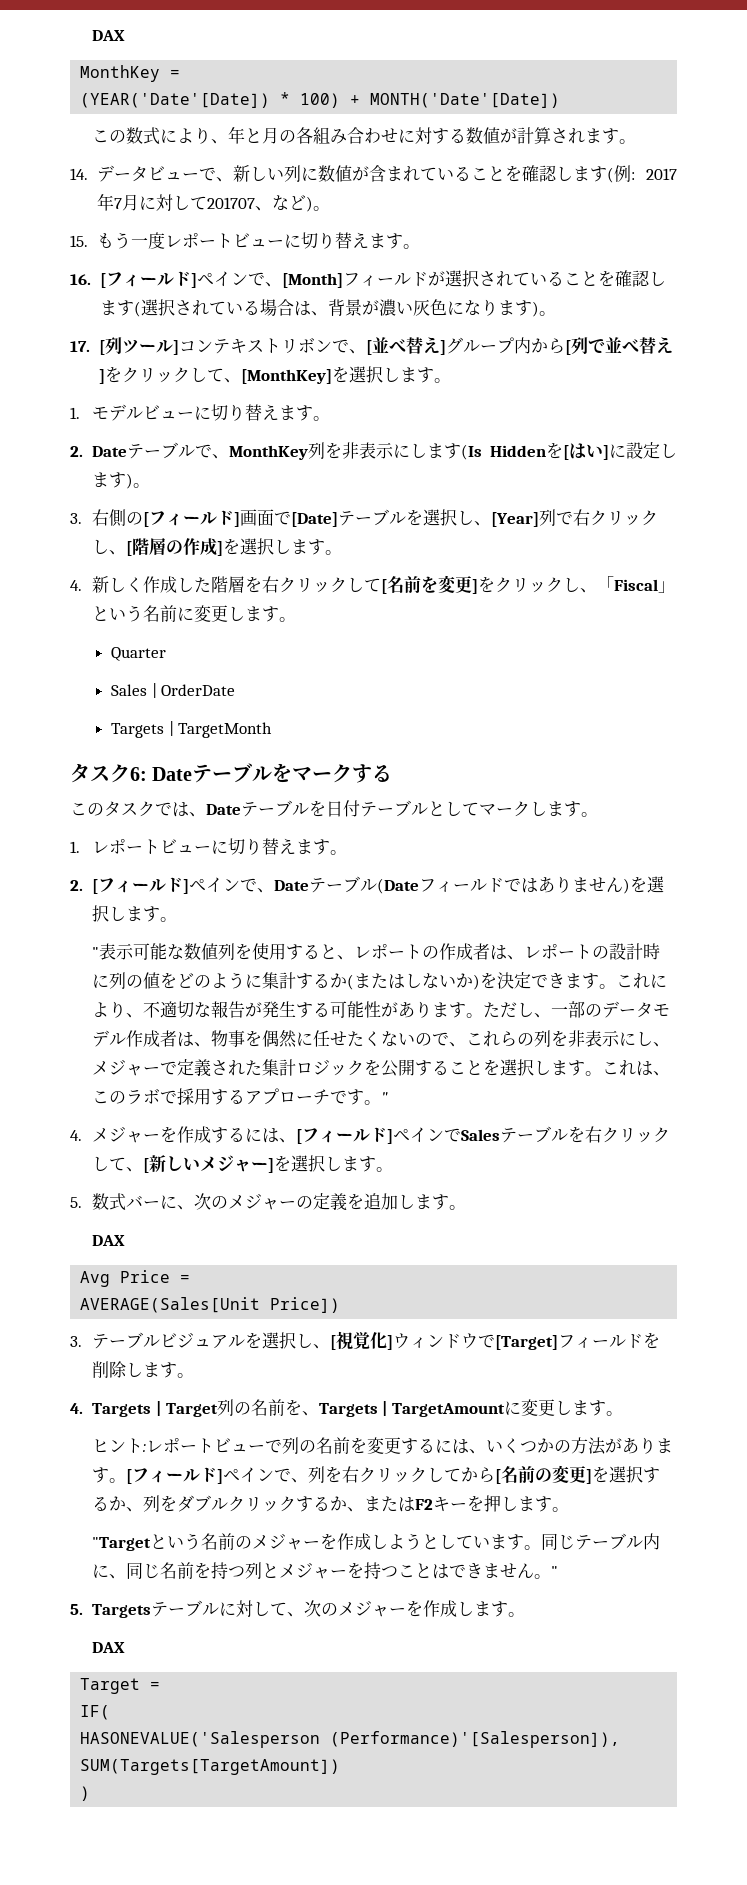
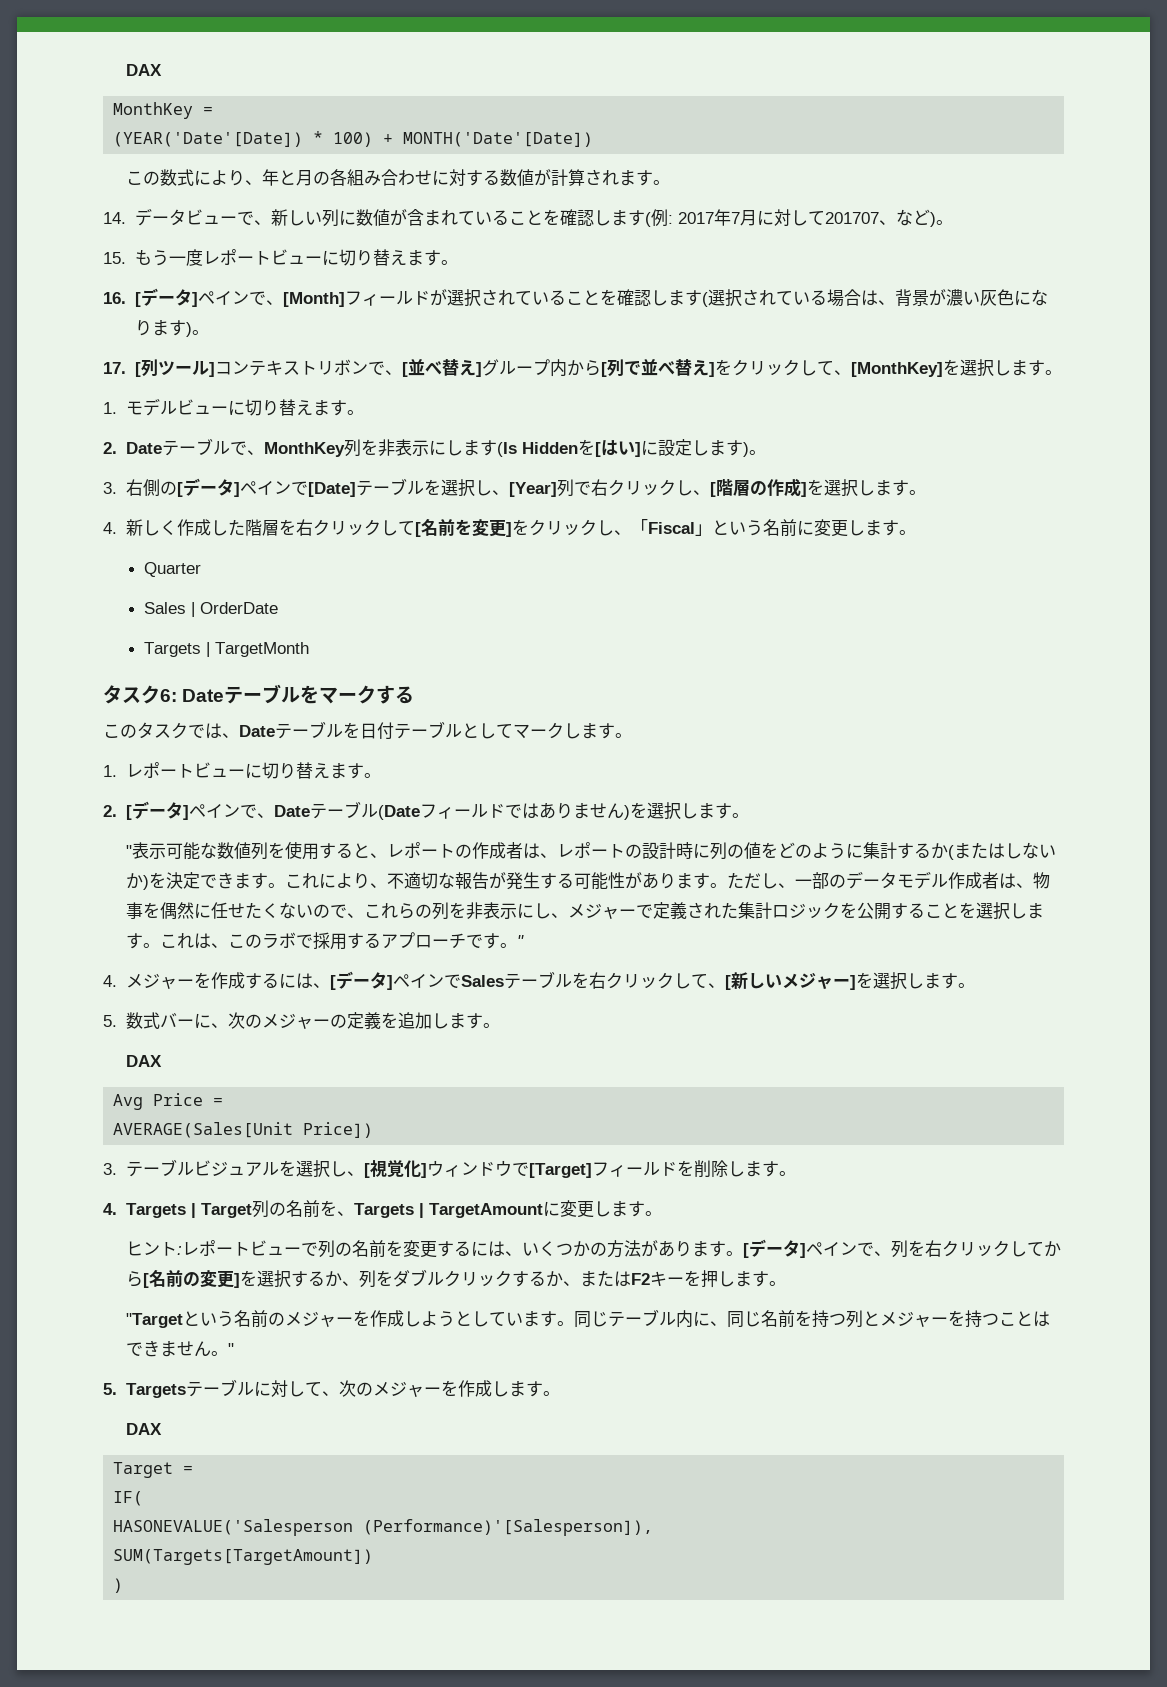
- 16. [フィールド]ペインで、[Month]フィールドが選択されていることを確認します(選択されている場合は、背景が濃い灰色になります)。
+ 16. [データ]ペインで、[Month]フィールドが選択されていることを確認します(選択されている場合は、背景が濃い灰色になります)。
- 3.右側の[フィールド]画面で[Date]テーブルを選択し、[Year]列で右クリックし、[階層の作成]を選択します。
+ 3.右側の[データ]ペインで[Date]テーブルを選択し、[Year]列で右クリックし、[階層の作成]を選択します。
- 2. [フィールド]ペインで、Dateテーブル(Dateフィールドではありません)を選択します。
+ 2. [データ]ペインで、Dateテーブル(Dateフィールドではありません)を選択します。
- 4.メジャーを作成するには、[フィールド]ペインでSalesテーブルを右クリックして、[新しいメジャー]を選択します。
+ 4.メジャーを作成するには、[データ]ペインでSalesテーブルを右クリックして、[新しいメジャー]を選択します。
- [フィールド]ペインで、列を右クリックしてから[名前の変更]を選択するか、列をダブルクリックするか、またはF2キーを押します。
+ [データ]ペインで、列を右クリックしてから[名前の変更]を選択するか、列をダブルクリックするか、またはF2キーを押します。

